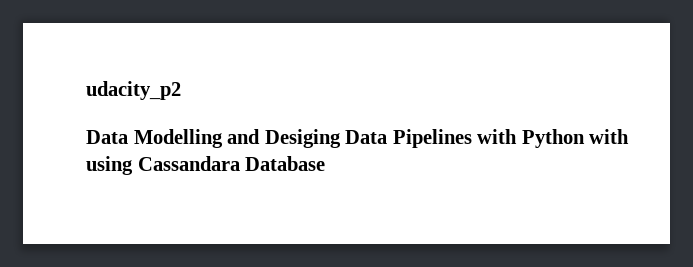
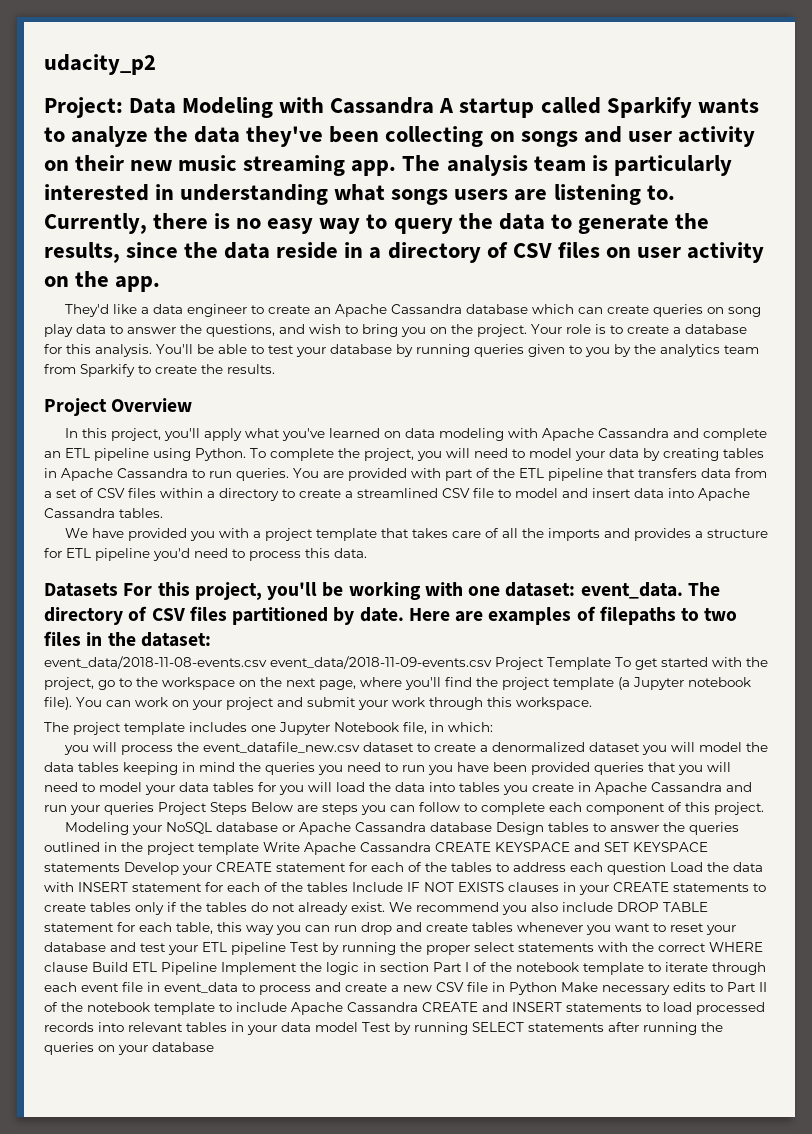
- Data Modelling and Desiging Data Pipelines with Python with using Cassandara Database
+ Project: Data Modeling with Cassandra A startup called Sparkify wants to analyze the data they've been collecting on songs and user activity on their new music streaming app. The analysis team is particularly interested in understanding what songs users are listening to. Currently, there is no easy way to query the data to generate the results, since the data reside in a directory of CSV files on user activity on the app.
+ They'd like a data engineer to create an Apache Cassandra database which can create queries on song play data to answer the questions, and wish to bring you on the project. Your role is to create a database for this analysis. You'll be able to test your database by running queries given to you by the analytics team from Sparkify to create the results.
+ Project Overview
+ In this project, you'll apply what you've learned on data modeling with Apache Cassandra and complete an ETL pipeline using Python. To complete the project, you will need to model your data by creating tables in Apache Cassandra to run queries. You are provided with part of the ETL pipeline that transfers data from a set of CSV files within a directory to create a streamlined CSV file to model and insert data into Apache Cassandra tables.
+ We have provided you with a project template that takes care of all the imports and provides a structure for ETL pipeline you'd need to process this data.
+ Datasets For this project, you'll be working with one dataset: event_data. The directory of CSV files partitioned by date. Here are examples of filepaths to two files in the dataset:
+ event_data/2018-11-08-events.csv event_data/2018-11-09-events.csv Project Template To get started with the project, go to the workspace on the next page, where you'll find the project template (a Jupyter notebook file). You can work on your project and submit your work through this workspace.
+ The project template includes one Jupyter Notebook file, in which:
+ you will process the event_datafile_new.csv dataset to create a denormalized dataset you will model the data tables keeping in mind the queries you need to run you have been provided queries that you will need to model your data tables for you will load the data into tables you create in Apache Cassandra and run your queries Project Steps Below are steps you can follow to complete each component of this project.
+ Modeling your NoSQL database or Apache Cassandra database Design tables to answer the queries outlined in the project template Write Apache Cassandra CREATE KEYSPACE and SET KEYSPACE statements Develop your CREATE statement for each of the tables to address each question Load the data with INSERT statement for each of the tables Include IF NOT EXISTS clauses in your CREATE statements to create tables only if the tables do not already exist. We recommend you also include DROP TABLE statement for each table, this way you can run drop and create tables whenever you want to reset your database and test your ETL pipeline Test by running the proper select statements with the correct WHERE clause Build ETL Pipeline Implement the logic in section Part I of the notebook template to iterate through each event file in event_data to process and create a new CSV file in Python Make necessary edits to Part II of the notebook template to include Apache Cassandra CREATE and INSERT statements to load processed records into relevant tables in your data model Test by running SELECT statements after running the queries on your database

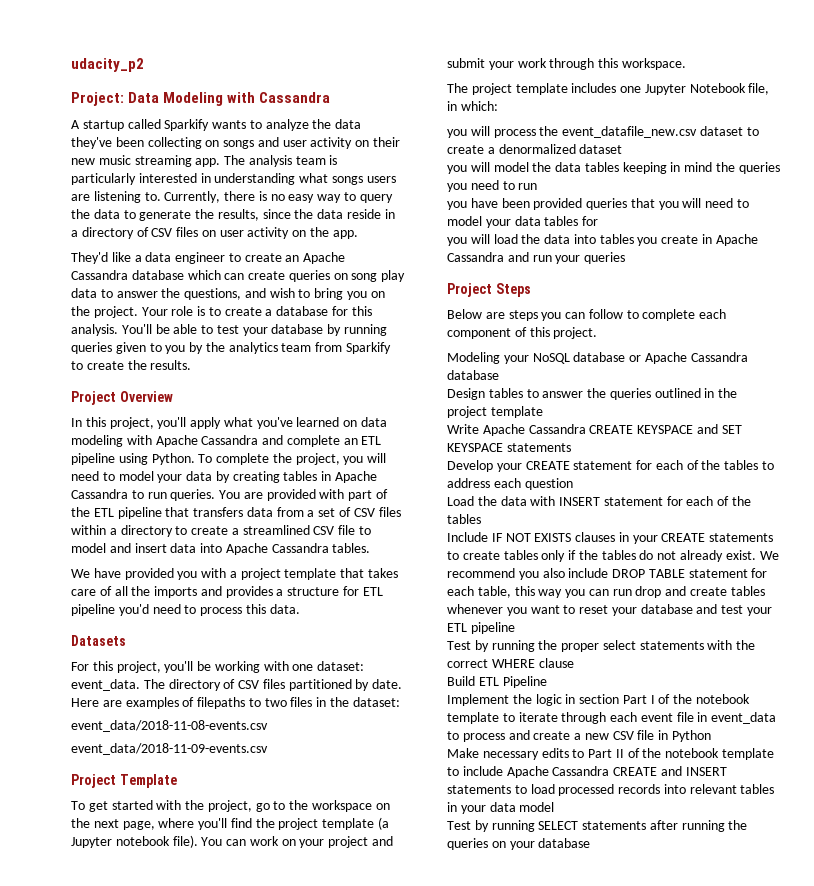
- Project: Data Modeling with Cassandra A startup called Sparkify wants to analyze the data they've been collecting on songs and user activity on their new music streaming app.
+ Project: Data Modeling with Cassandra
+ A startup called Sparkify wants to analyze the data they've been collecting on songs and user activity on their new music streaming app.
- Datasets For this project, you'll be working with one dataset: event_data.
+ Datasets
+ For this project, you'll be working with one dataset: event_data.
- event_data/2018-11-08-events.csv event_data/2018-11-09-events.csv Project Template To get started with the project, go to the workspace on the next page, where you'll find the project template (a Jupyter notebook file).
+ event_data/2018-11-08-events.csv
+ event_data/2018-11-09-events.csv
+ Project Template
+ To get started with the project, go to the workspace on the next page, where you'll find the project template (a Jupyter notebook file).
- you will process the event_datafile_new.csv dataset to create a denormalized dataset you will model the data tables keeping in mind the queries you need to run you have been provided queries that you will need to model your data tables for you will load the data into tables you create in Apache Cassandra and run your queries Project Steps Below are steps you can follow to complete each component of this project.
+ you will process the event_datafile_new.csv dataset to create a denormalized dataset
+ you will model the data tables keeping in mind the queries you need to run
+ you have been provided queries that you will need to model your data tables for
+ you will load the data into tables you create in Apache Cassandra and run your queries
+ Project Steps
+ Below are steps you can follow to complete each component of this project.
- Modeling your NoSQL database or Apache Cassandra database Design tables to answer the queries outlined in the project template Write Apache Cassandra CREATE KEYSPACE and SET KEYSPACE statements Develop your CREATE statement for each of the tables to address each question Load the data with INSERT statement for each of the tables Include IF NOT EXISTS clauses in your CREATE statements to create tables only if the tables do not already exist.
+ Modeling your NoSQL database or Apache Cassandra database
+ Design tables to answer the queries outlined in the project template
+ Write Apache Cassandra CREATE KEYSPACE and SET KEYSPACE statements
+ Develop your CREATE statement for each of the tables to address each question
+ Load the data with INSERT statement for each of the tables
+ Include IF NOT EXISTS clauses in your CREATE statements to create tables only if the tables do not already exist.
- We recommend you also include DROP TABLE statement for each table, this way you can run drop and create tables whenever you want to reset your database and test your ETL pipeline Test by running the proper select statements with the correct WHERE clause Build ETL Pipeline Implement the logic in section Part I of the notebook template to iterate through each event file in event_data to process and create a new CSV file in Python Make necessary edits to Part II of the notebook template to include Apache Cassandra CREATE and INSERT statements to load processed records into relevant tables in your data model Test by running SELECT statements after running the queries on your database
+ We recommend you also include DROP TABLE statement for each table, this way you can run drop and create tables whenever you want to reset your database and test your ETL pipeline
+ Test by running the proper select statements with the correct WHERE clause
+ Build ETL Pipeline
+ Implement the logic in section Part I of the notebook template to iterate through each event file in event_data to process and create a new CSV file in Python
+ Make necessary edits to Part II of the notebook template to include Apache Cassandra CREATE and INSERT statements to load processed records into relevant tables in your data model
+ Test by running SELECT statements after running the queries on your database

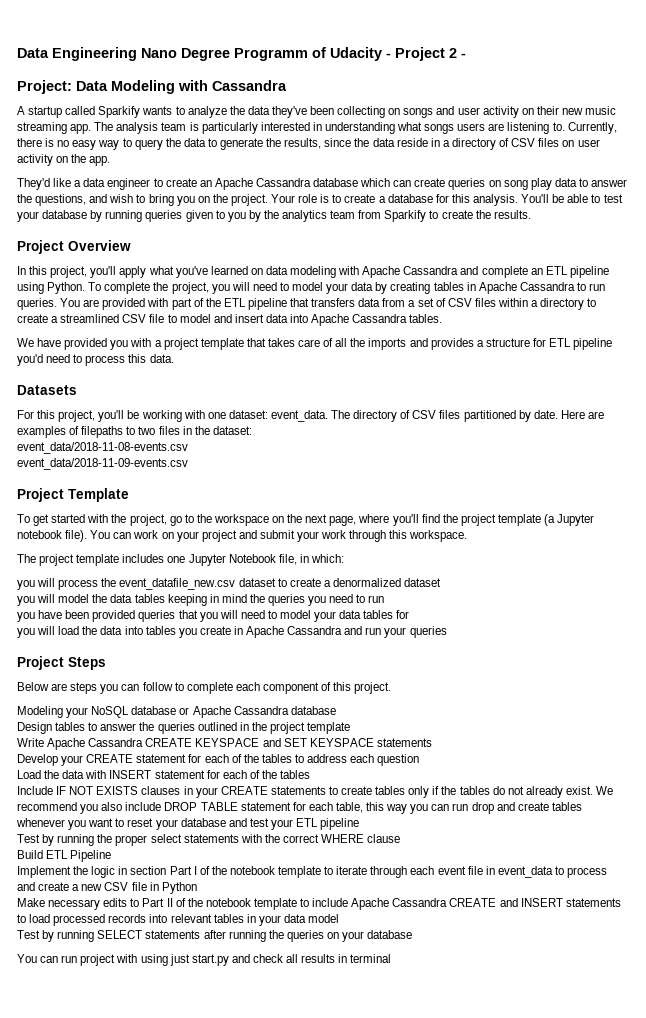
- udacity_p2
+ Data Engineering Nano Degree Programm of Udacity - Project 2 -
+ You can run project with using just start.py and check all results in terminal

